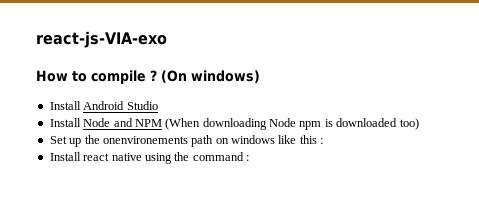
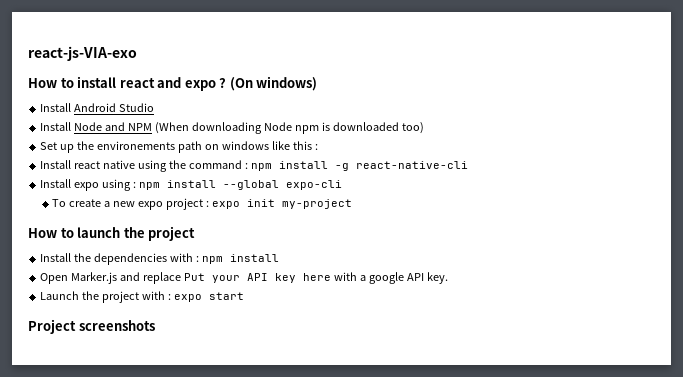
- How to compile ?
+ How to install react and expo ?
- Set up the onenvironements path on windows like this :
+ Set up the environements path on windows like this :
- Install react native using the command :
+ Install react native using the command : npm install -g react-native-cli
+ Install expo using : npm install --global expo-cli
+ To create a new expo project : expo init my-project
+ How to launch the project
+ Install the dependencies with : npm install
+ Open Marker.js and replace Put your API key here with a google API key.
+ Launch the project with : expo start
+ Project screenshots

